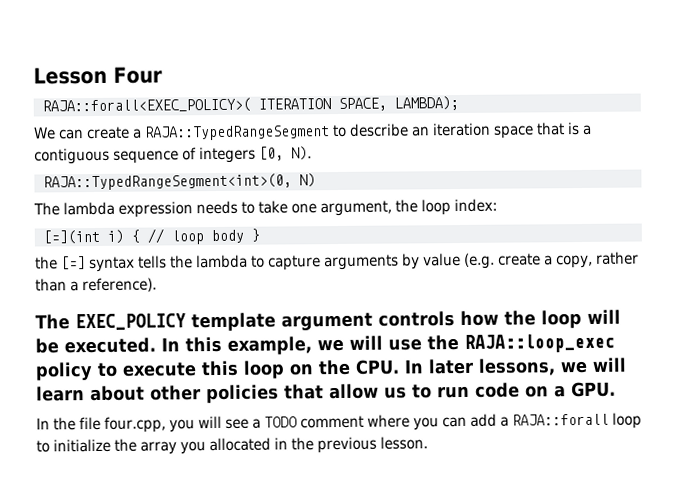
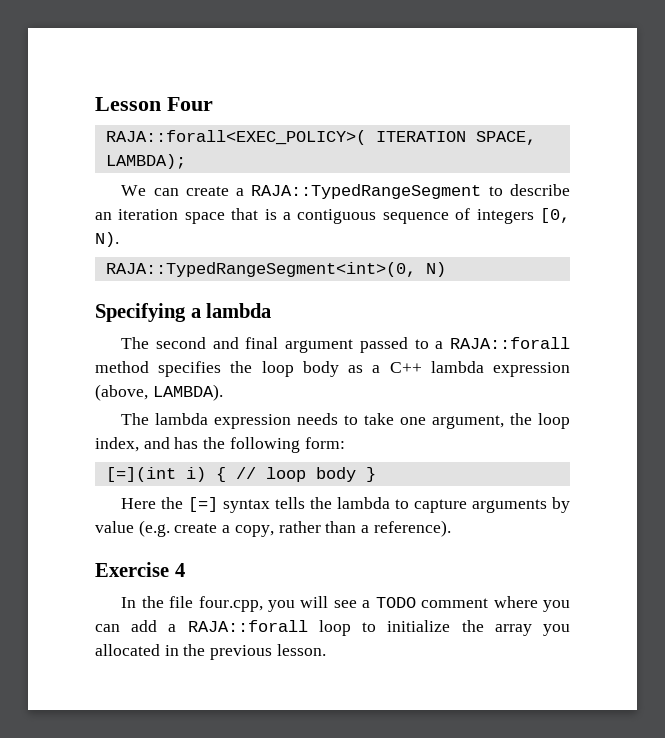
+ Specifying a lambda
+ The second and final argument passed to a RAJA::forall method specifies the loop body as a C++ lambda expression (above, LAMBDA).
- The lambda expression needs to take one argument, the loop index:
+ The lambda expression needs to take one argument, the loop index, and has the following form:
- the [=] syntax tells the lambda to capture arguments by value (e.g. create a copy, rather than a reference).
+ Here the [=] syntax tells the lambda to capture arguments by value (e.g. create a copy, rather than a reference).
- The EXEC_POLICY template argument controls how the loop will be executed. In this example, we will use the RAJA::loop_exec policy to execute this loop on the CPU. In later lessons, we will learn about other policies that allow us to run code on a GPU.
+ Exercise 4

